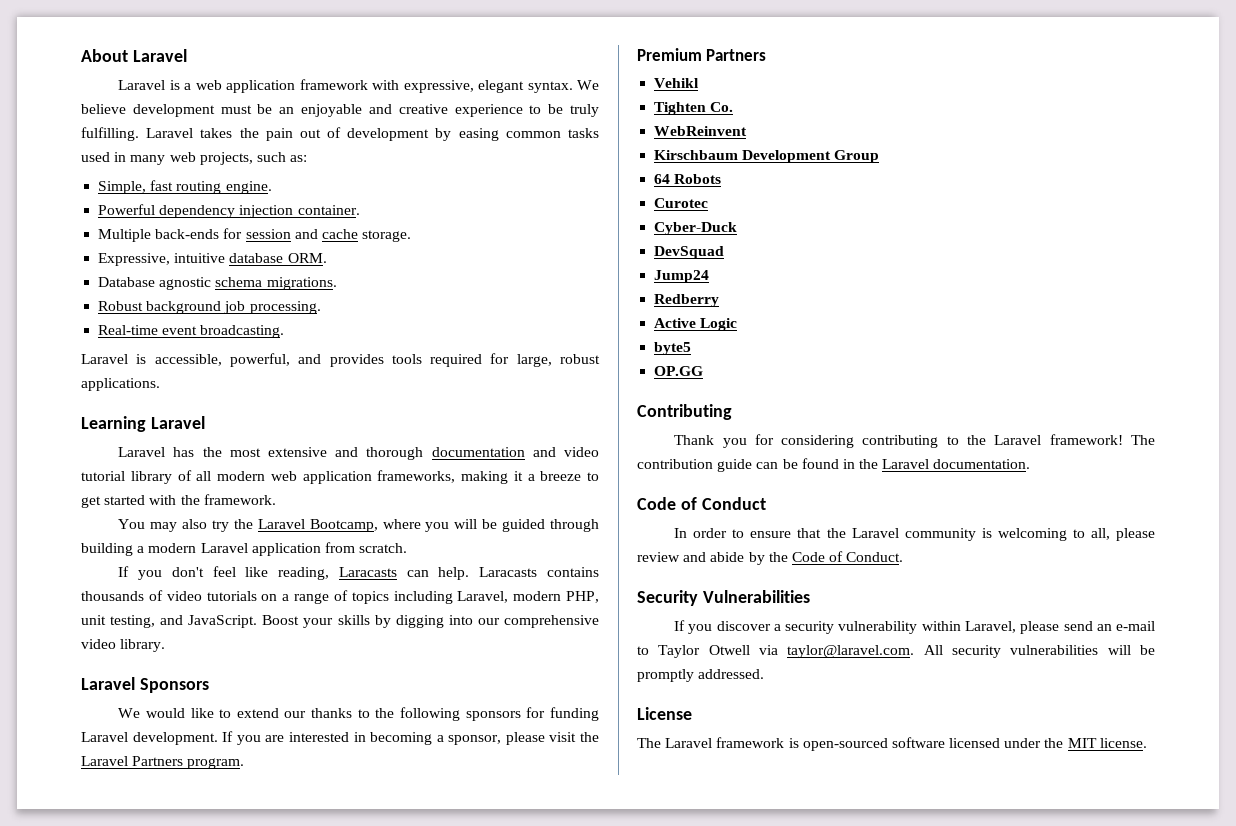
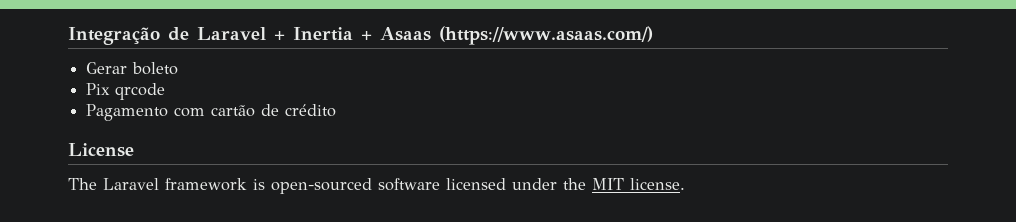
- About Laravel
- Laravel is a web application framework with expressive, elegant syntax. We believe development must be an enjoyable and creative experience to be truly fulfilling. Laravel takes the pain out of development by easing common tasks used in many web projects, such as:
- Simple, fast routing engine.
- Powerful dependency injection container.
- Multiple back-ends for session and cache storage.
- Expressive, intuitive database ORM.
- Database agnostic schema migrations.
- Robust background job processing.
- Real-time event broadcasting.
- Laravel is accessible, powerful, and provides tools required for large, robust applications.
- Learning Laravel
- Laravel has the most extensive and thorough documentation and video tutorial library of all modern web application frameworks, making it a breeze to get started with the framework.
- You may also try the Laravel Bootcamp, where you will be guided through building a modern Laravel application from scratch.
- If you don't feel like reading, Laracasts can help. Laracasts contains thousands of video tutorials on a range of topics including Laravel, modern PHP, unit testing, and JavaScript. Boost your skills by digging into our comprehensive video library.
- Laravel Sponsors
- We would like to extend our thanks to the following sponsors for funding Laravel development. If you are interested in becoming a sponsor, please visit the Laravel Partners program.
- Premium Partners
- Vehikl
- Tighten Co.
- WebReinvent
- Kirschbaum Development Group
- 64 Robots
- Curotec
- Cyber-Duck
- DevSquad
- Jump24
- Redberry
- Active Logic
- byte5
- OP.GG
- Contributing
- Thank you for considering contributing to the Laravel framework! The contribution guide can be found in the Laravel documentation.
- Code of Conduct
- In order to ensure that the Laravel community is welcoming to all, please review and abide by the Code of Conduct.
- Security Vulnerabilities
- If you discover a security vulnerability within Laravel, please send an e-mail to Taylor Otwell via taylor@laravel.com. All security vulnerabilities will be promptly addressed.
+ Integração de Laravel + Inertia + Asaas (https://www.asaas.com/)
+ Gerar boleto
+ Pix qrcode
+ Pagamento com cartão de crédito

